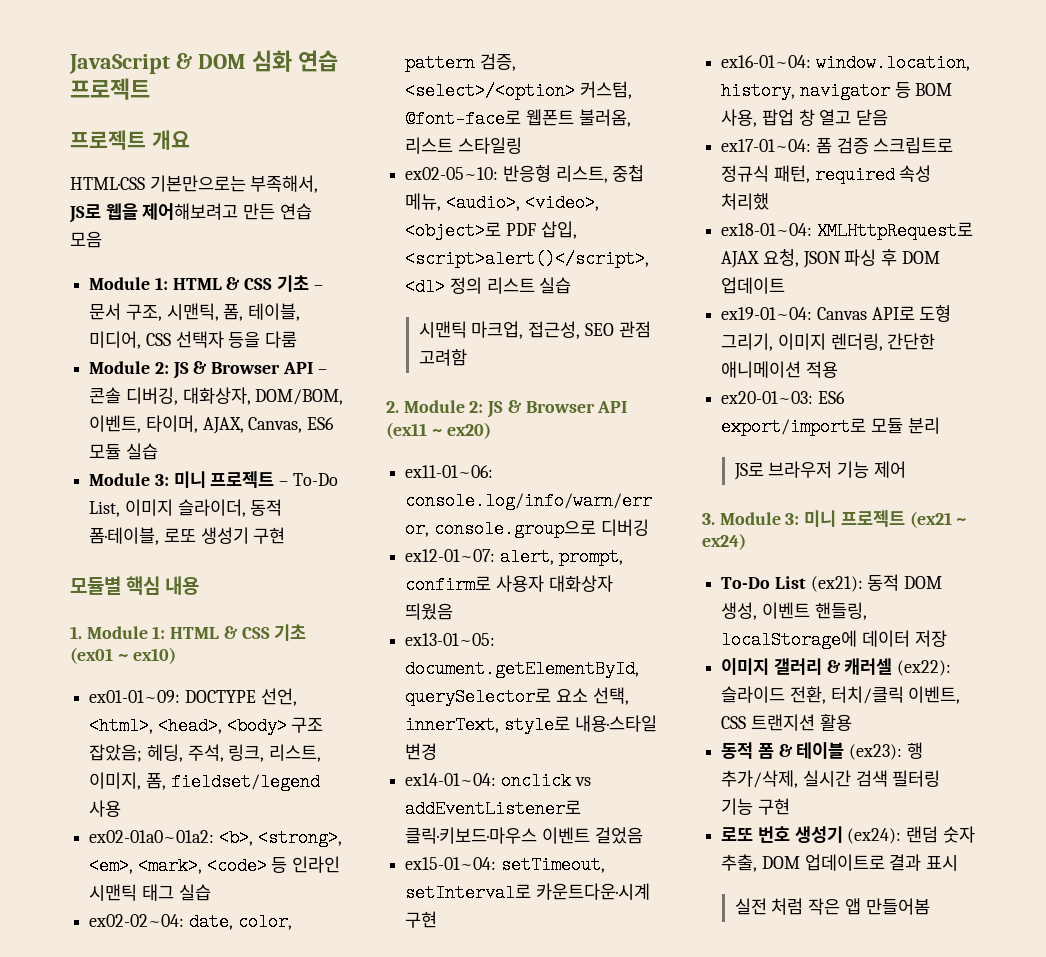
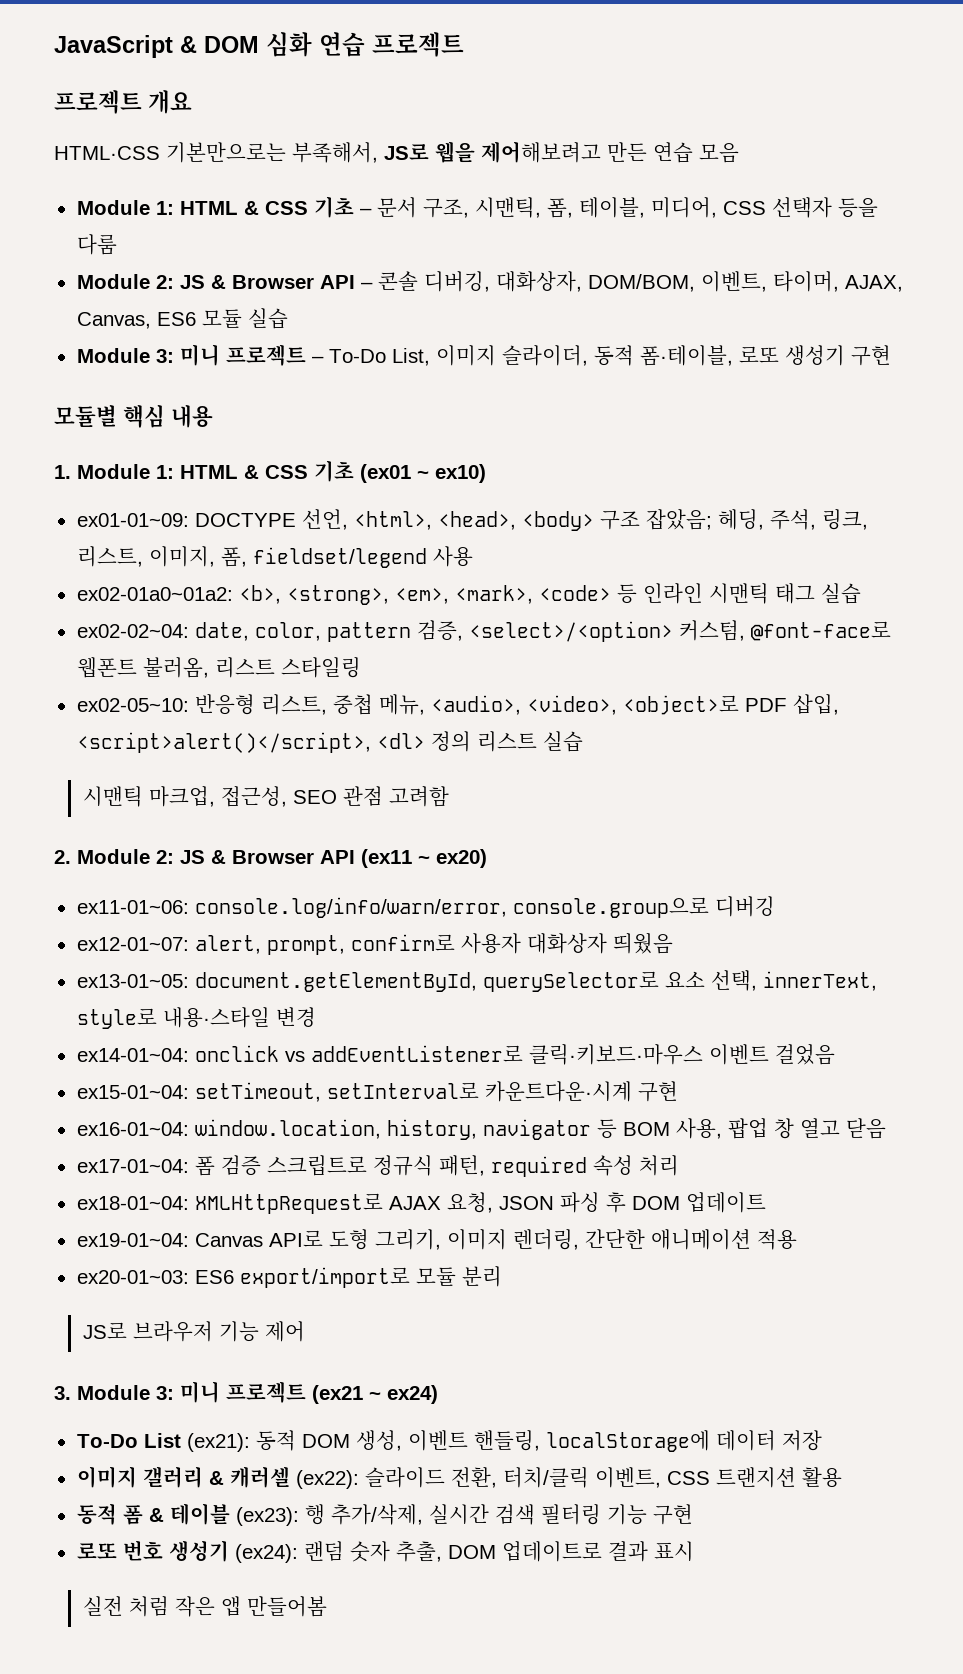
- ex17-01~04: 폼 검증 스크립트로 정규식 패턴, required 속성 처리했
+ ex17-01~04: 폼 검증 스크립트로 정규식 패턴, required 속성 처리

